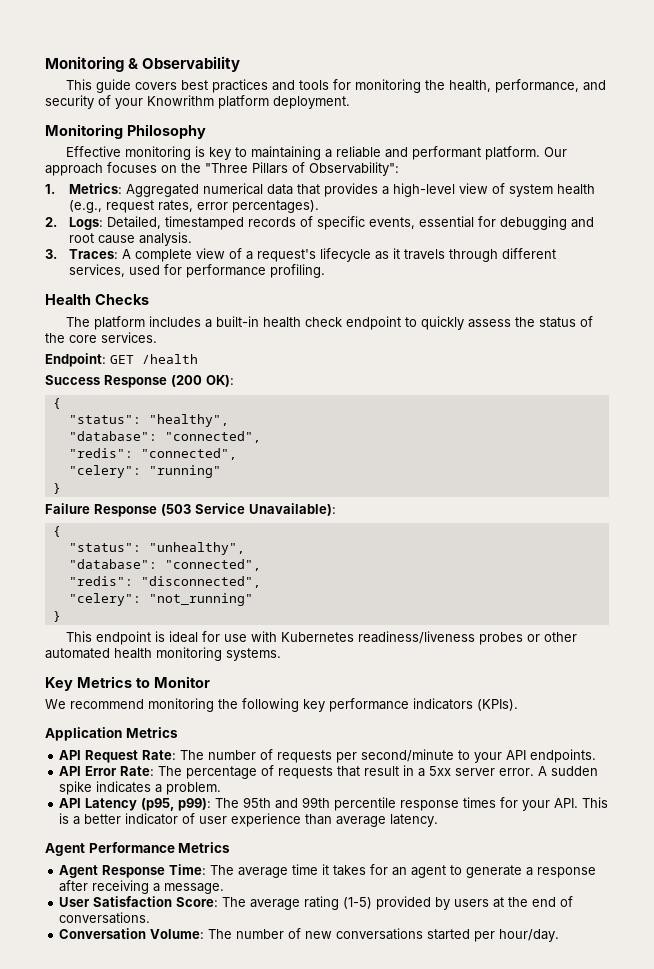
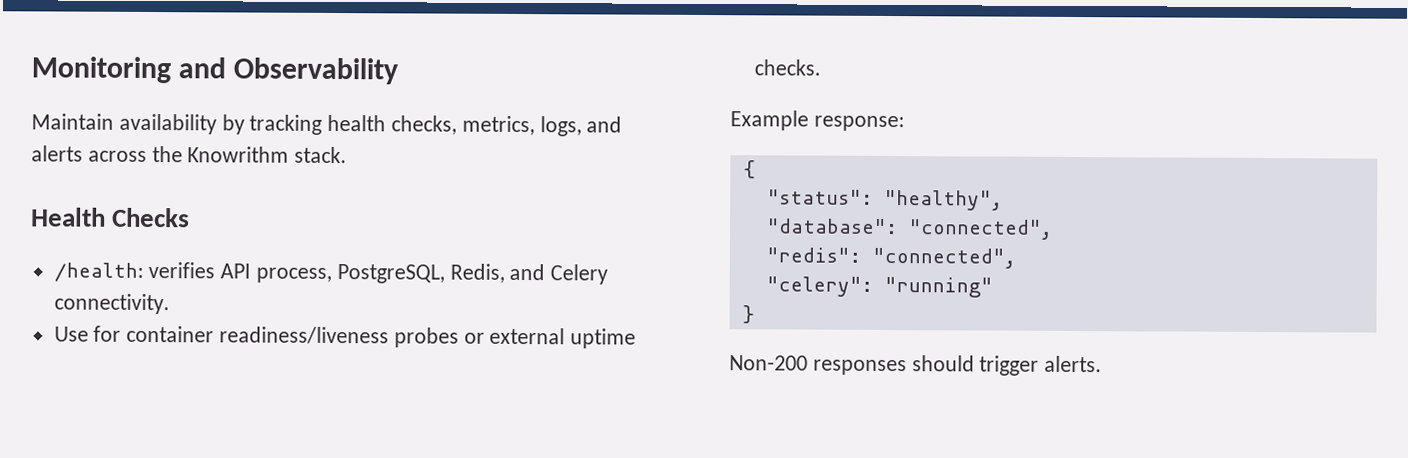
- Monitoring & Observability
+ Monitoring and Observability
- This guide covers best practices and tools for monitoring the health, performance, and security of your Knowrithm platform deployment.
- Monitoring Philosophy
- Effective monitoring is key to maintaining a reliable and performant platform. Our approach focuses on the "Three Pillars of Observability":
- 1. Metrics: Aggregated numerical data that provides a high-level view of system health (e.g., request rates, error percentages).
- 2. Logs: Detailed, timestamped records of specific events, essential for debugging and root cause analysis.
- 3. Traces: A complete view of a request's lifecycle as it travels through different services, used for performance profiling.
+ Maintain availability by tracking health checks, metrics, logs, and alerts across the Knowrithm stack.
  Health Checks
- The platform includes a built-in health check endpoint to quickly assess the status of the core services.
- Endpoint: GET /health
- Success Response (200 OK):
+ /health: verifies API process, PostgreSQL, Redis, and Celery connectivity.
+ Use for container readiness/liveness probes or external uptime checks.
+ Example response:
- Failure Response (503 Service Unavailable):
- {
- "status": "unhealthy",
- "database": "connected",
- "redis": "disconnected",
- "celery": "not_running"
- }
- This endpoint is ideal for use with Kubernetes readiness/liveness probes or other automated health monitoring systems.
- Key Metrics to Monitor
- We recommend monitoring the following key performance indicators (KPIs).
- Application Metrics
- API Request Rate: The number of requests per second/minute to your API endpoints.
- API Error Rate: The percentage of requests that result in a 5xx server error. A sudden spike indicates a problem.
- API Latency (p95, p99): The 95th and 99th percentile response times for your API. This is a better indicator of user experience than average latency.
- Agent Performance Metrics
- Agent Response Time: The average time it takes for an agent to generate a response after receiving a message.
- User Satisfaction Score: The average rating (1-5) provided by users at the end of conversations.
- Conversation Volume: The number of new conversations started per hour/day.
+ Non-200 responses should trigger alerts.

